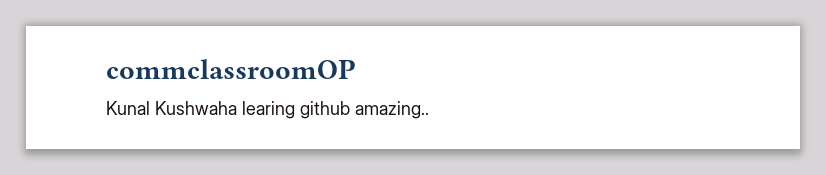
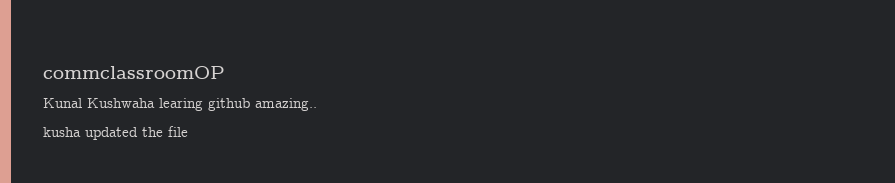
+ kusha updated the file

